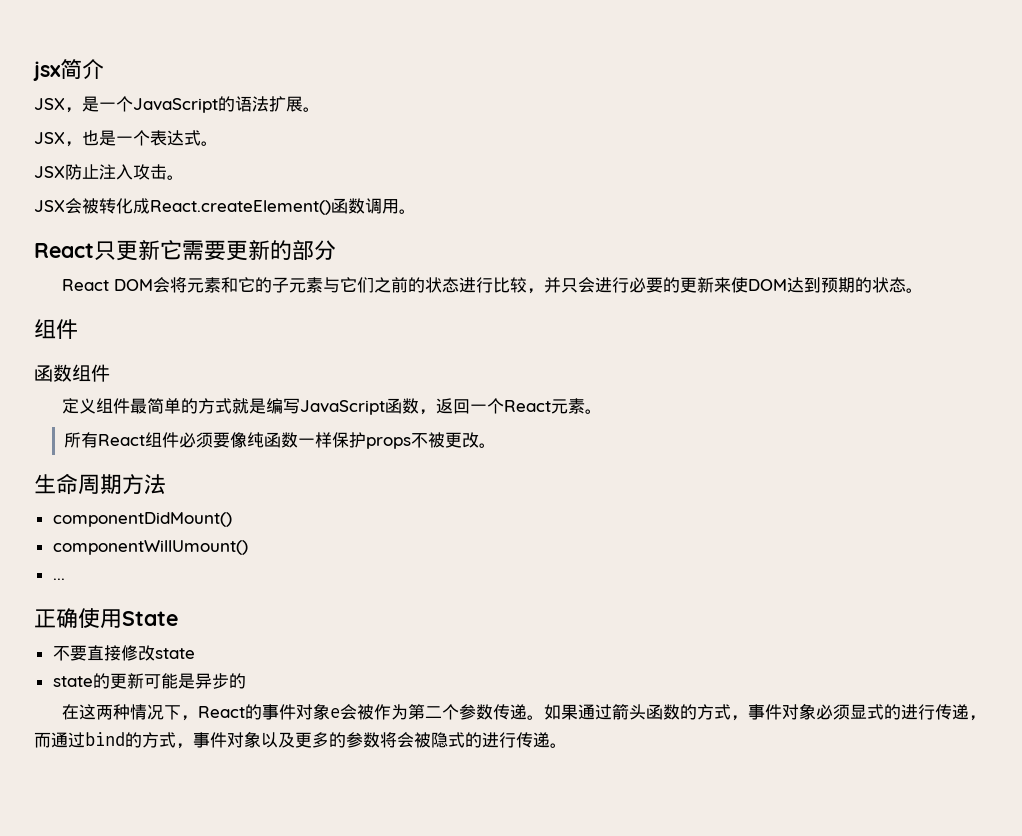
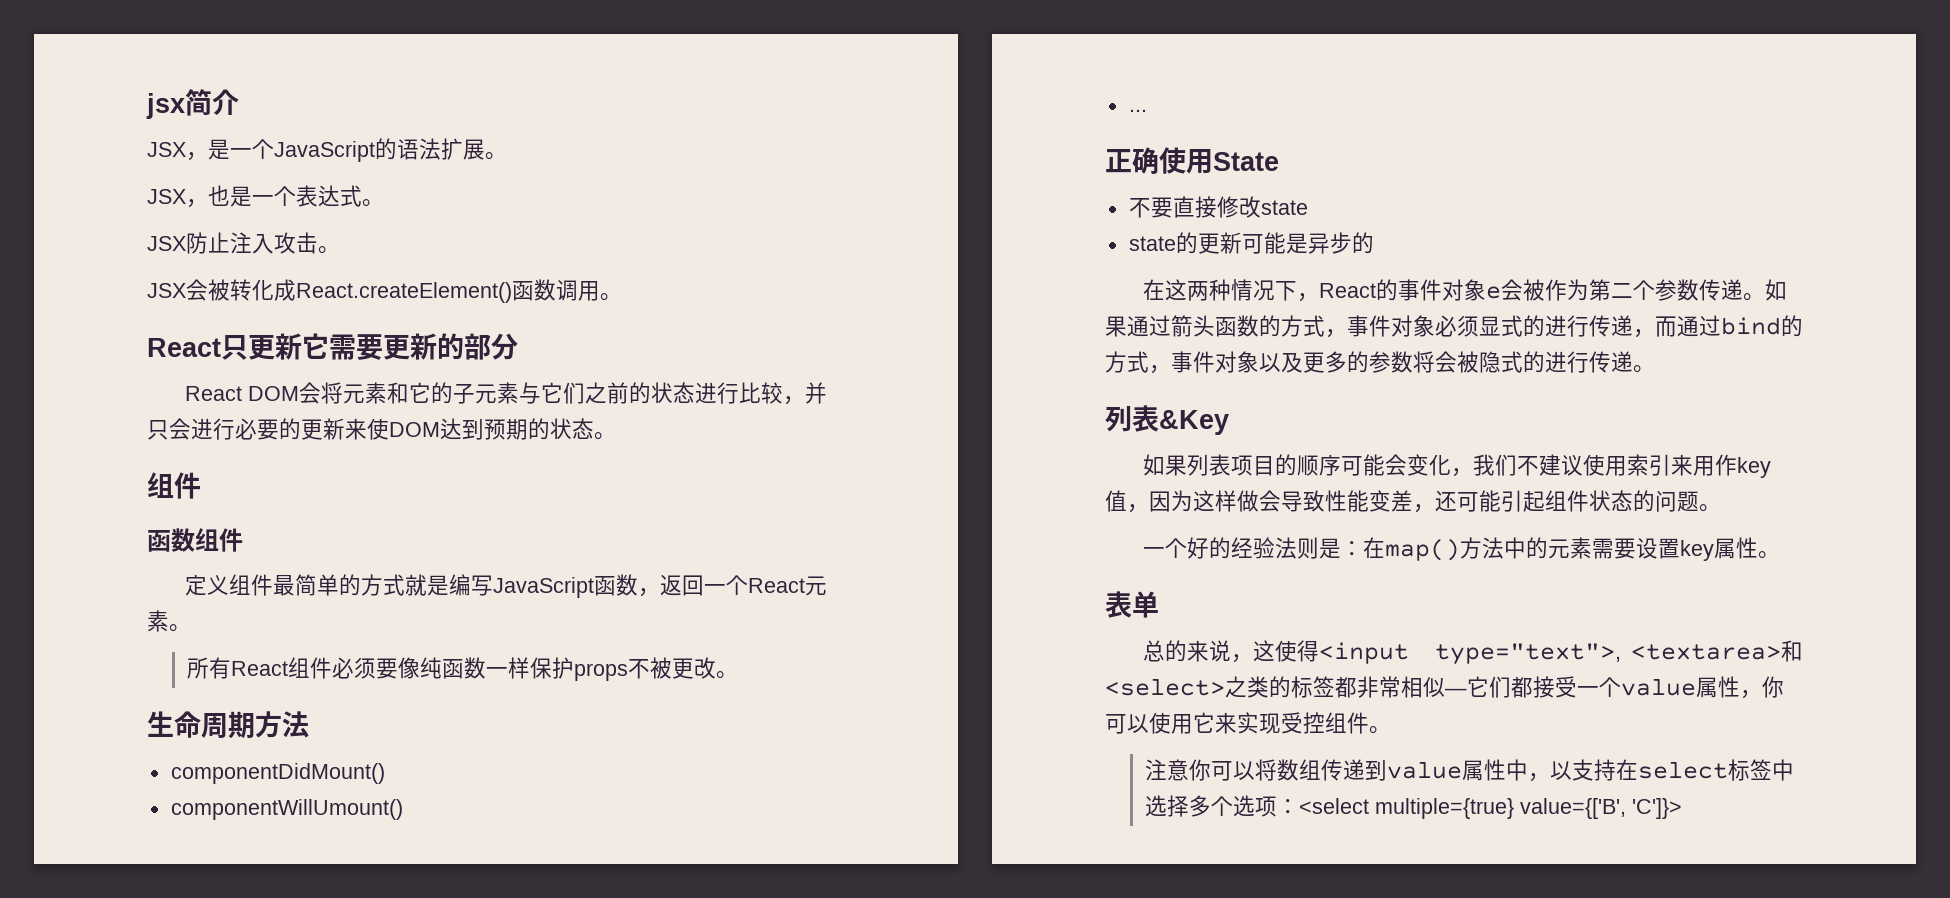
+ 列表&Key
+ 如果列表项目的顺序可能会变化，我们不建议使用索引来用作key值，因为这样做会导致性能变差，还可能引起组件状态的问题。
+ 一个好的经验法则是：在map()方法中的元素需要设置key属性。
+ 表单
+ 总的来说，这使得<input type="text">, <textarea>和<select>之类的标签都非常相似—它们都接受一个value属性，你可以使用它来实现受控组件。
+ 注意你可以将数组传递到value属性中，以支持在select标签中选择多个选项：<select multiple={true} value={['B', 'C']}>

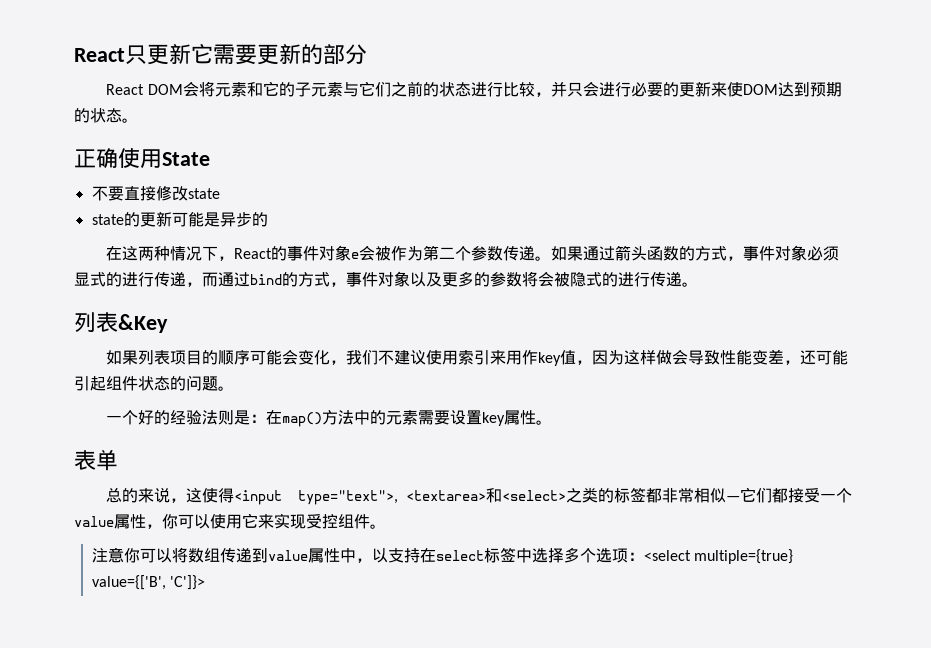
- jsx简介
- JSX，是一个JavaScript的语法扩展。
- JSX，也是一个表达式。
- JSX防止注入攻击。
- JSX会被转化成React.createElement()函数调用。
  React DOM会将元素和它的子元素与它们之前的状态进行比较，并只会进行必要的更新来使DOM达到预期的状态。
- 组件
- 函数组件
- 定义组件最简单的方式就是编写JavaScript函数，返回一个React元素。
- 所有React组件必须要像纯函数一样保护props不被更改。
- 生命周期方法
- componentDidMount()
- componentWillUmount()
- ...

